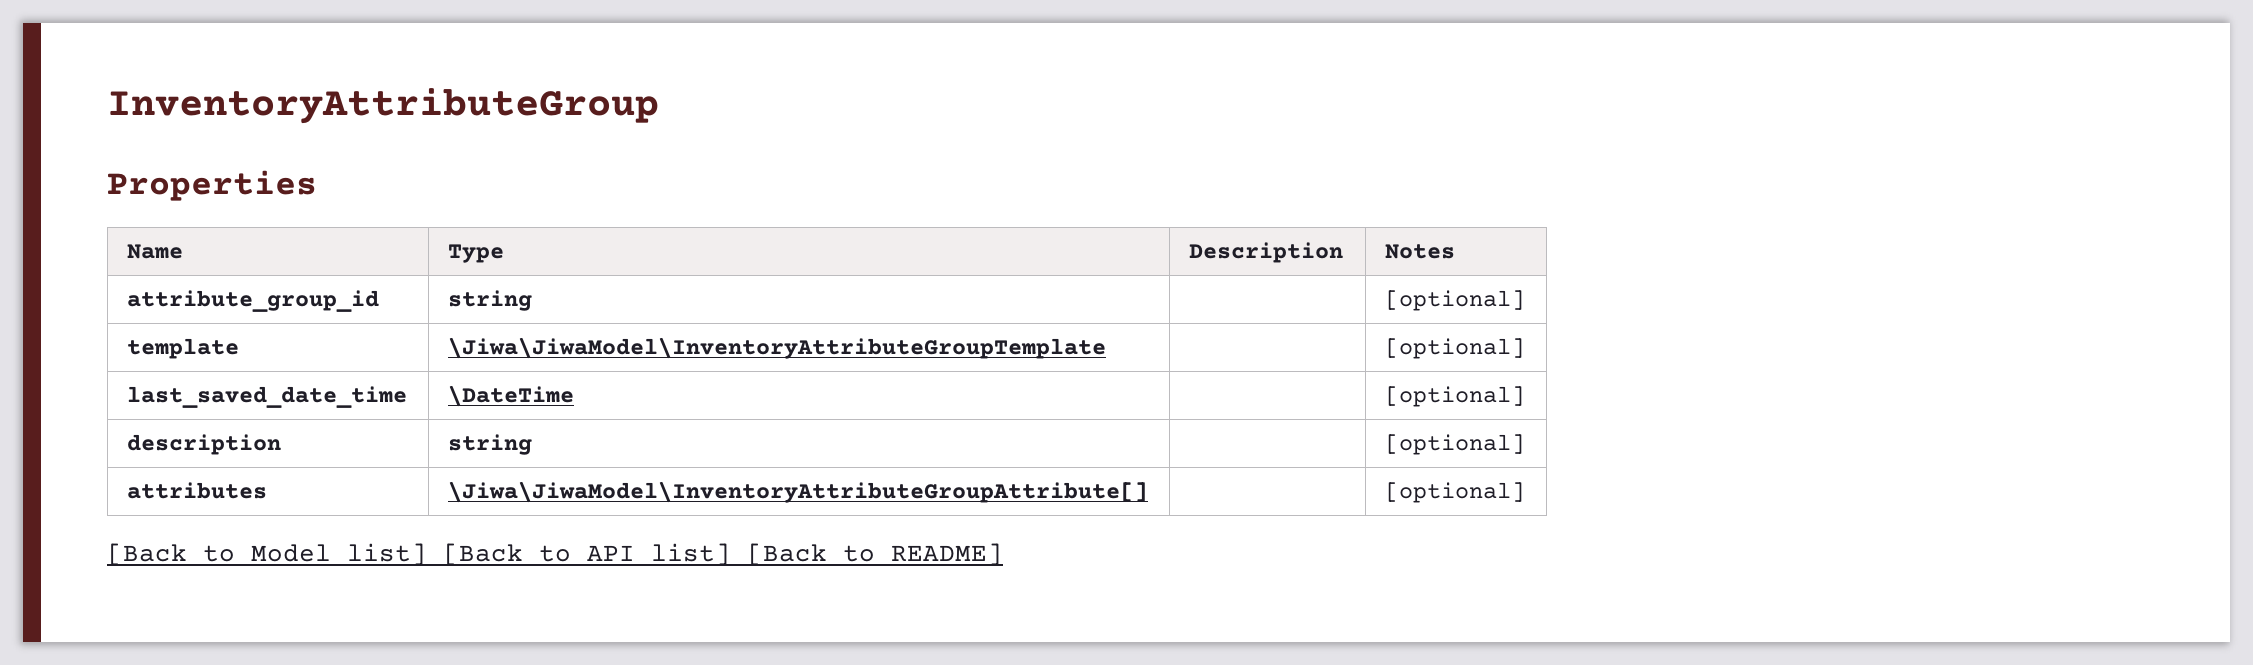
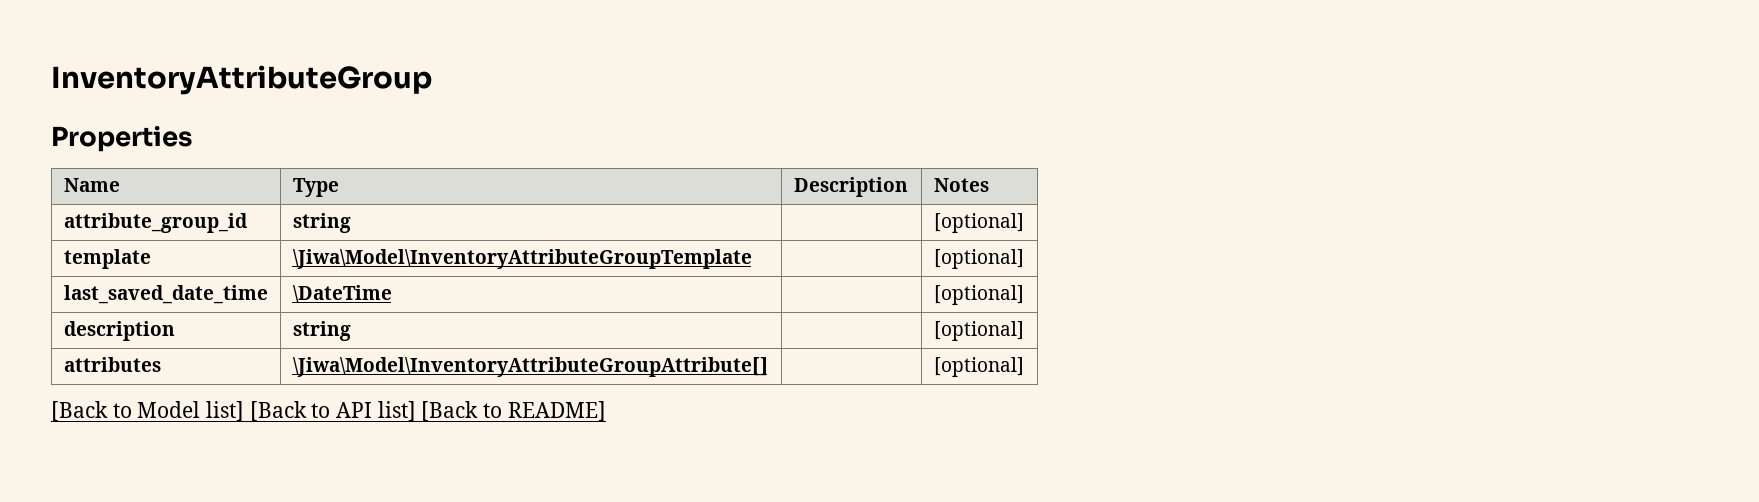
- template | \Jiwa\JiwaModel\InventoryAttributeGroupTemplate | | [optional]
+ template | \Jiwa\Model\InventoryAttributeGroupTemplate | | [optional]
- attributes | \Jiwa\JiwaModel\InventoryAttributeGroupAttribute[] | | [optional]
+ attributes | \Jiwa\Model\InventoryAttributeGroupAttribute[] | | [optional]

